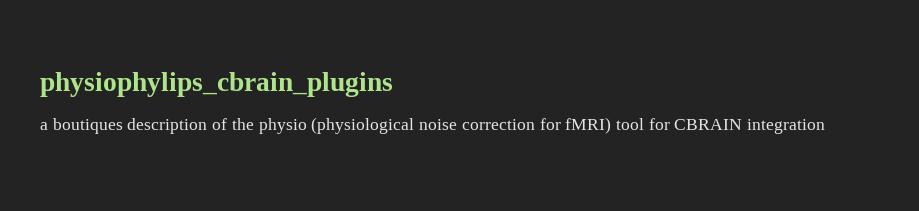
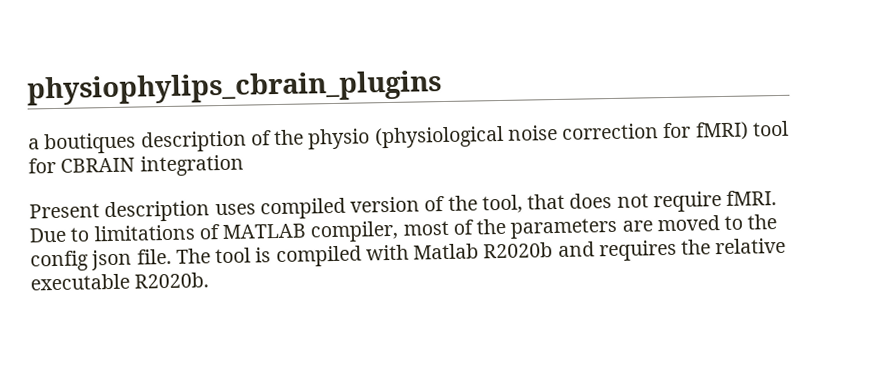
+ Present description uses compiled version of the tool, that does not require fMRI. Due to limitations of MATLAB compiler, most of the parameters are moved to the config json file. The tool is compiled with Matlab R2020b and requires the relative executable R2020b.

